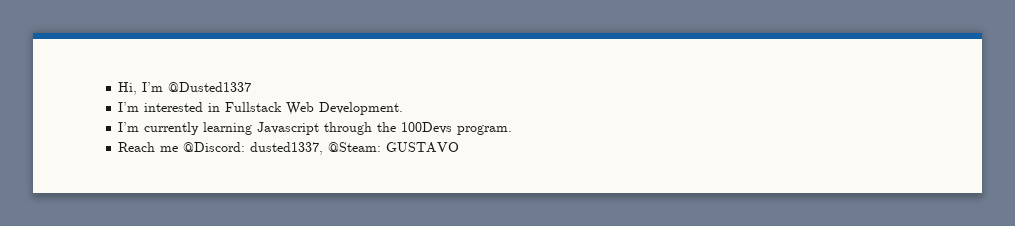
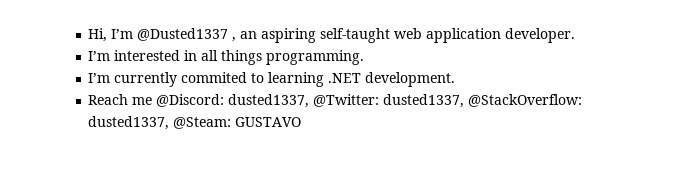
- Hi, I’m @Dusted1337
+ Hi, I’m @Dusted1337 , an aspiring self-taught web application developer.
- I’m interested in Fullstack Web Development.
+ I’m interested in all things programming.
- I’m currently learning Javascript through the 100Devs program.
+ I’m currently commited to learning .NET development.
- Reach me @Discord: dusted1337, @Steam: GUSTAVO
+ Reach me @Discord: dusted1337, @Twitter: dusted1337, @StackOverflow: dusted1337, @Steam: GUSTAVO

